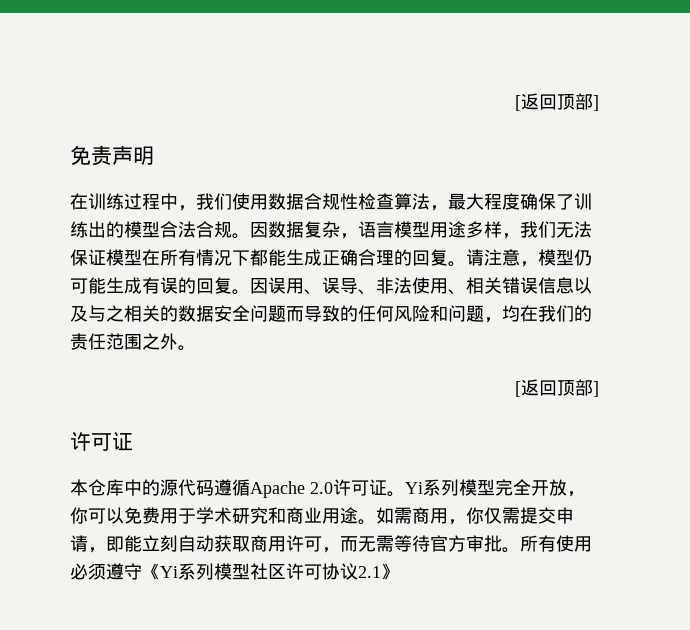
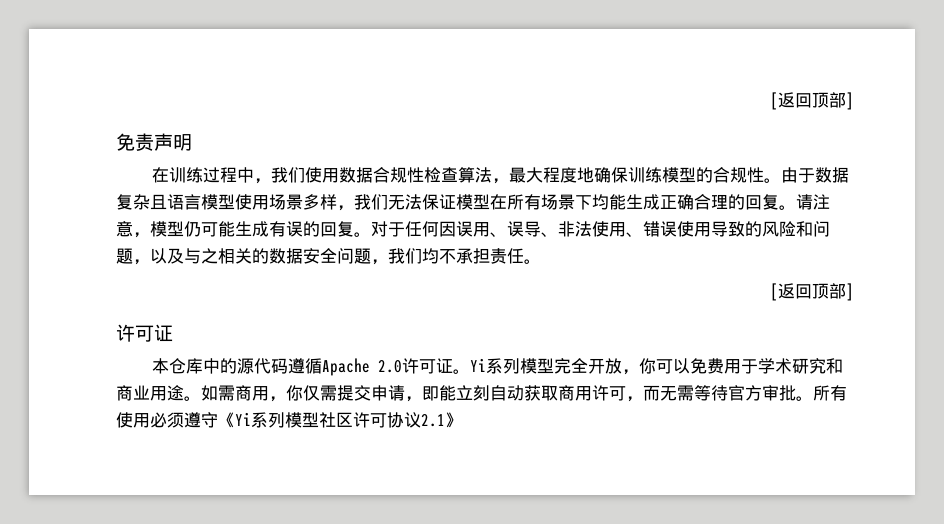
- 在训练过程中，我们使用数据合规性检查算法，最大程度确保了训练出的模型合法合规。因数据复杂，语言模型用途多样，我们无法保证模型在所有情况下都能生成正确合理的回复。
+ 在训练过程中，我们使用数据合规性检查算法，最大程度地确保训练模型的合规性。由于数据复杂且语言模型使用场景多样，我们无法保证模型在所有场景下均能生成正确合理的回复。
- 因误用、误导、非法使用、相关错误信息以及与之相关的数据安全问题而导致的任何风险和问题，均在我们的责任范围之外。
+ 对于任何因误用、误导、非法使用、错误使用导致的风险和问题，以及与之相关的数据安全问题，我们均不承担责任。

